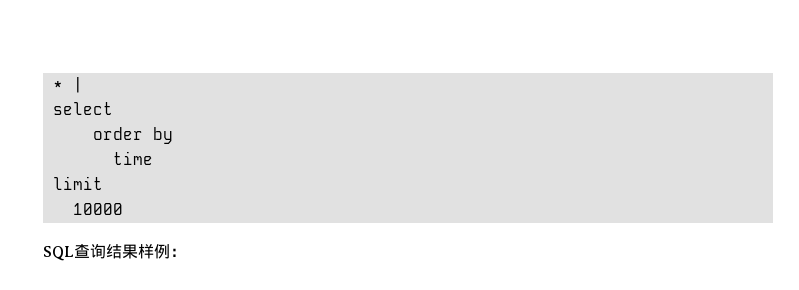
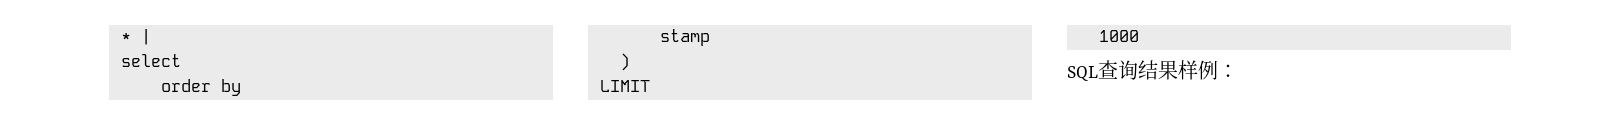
- time
- limit
- 10000
+ stamp
+ )
+ LIMIT
+ 1000

